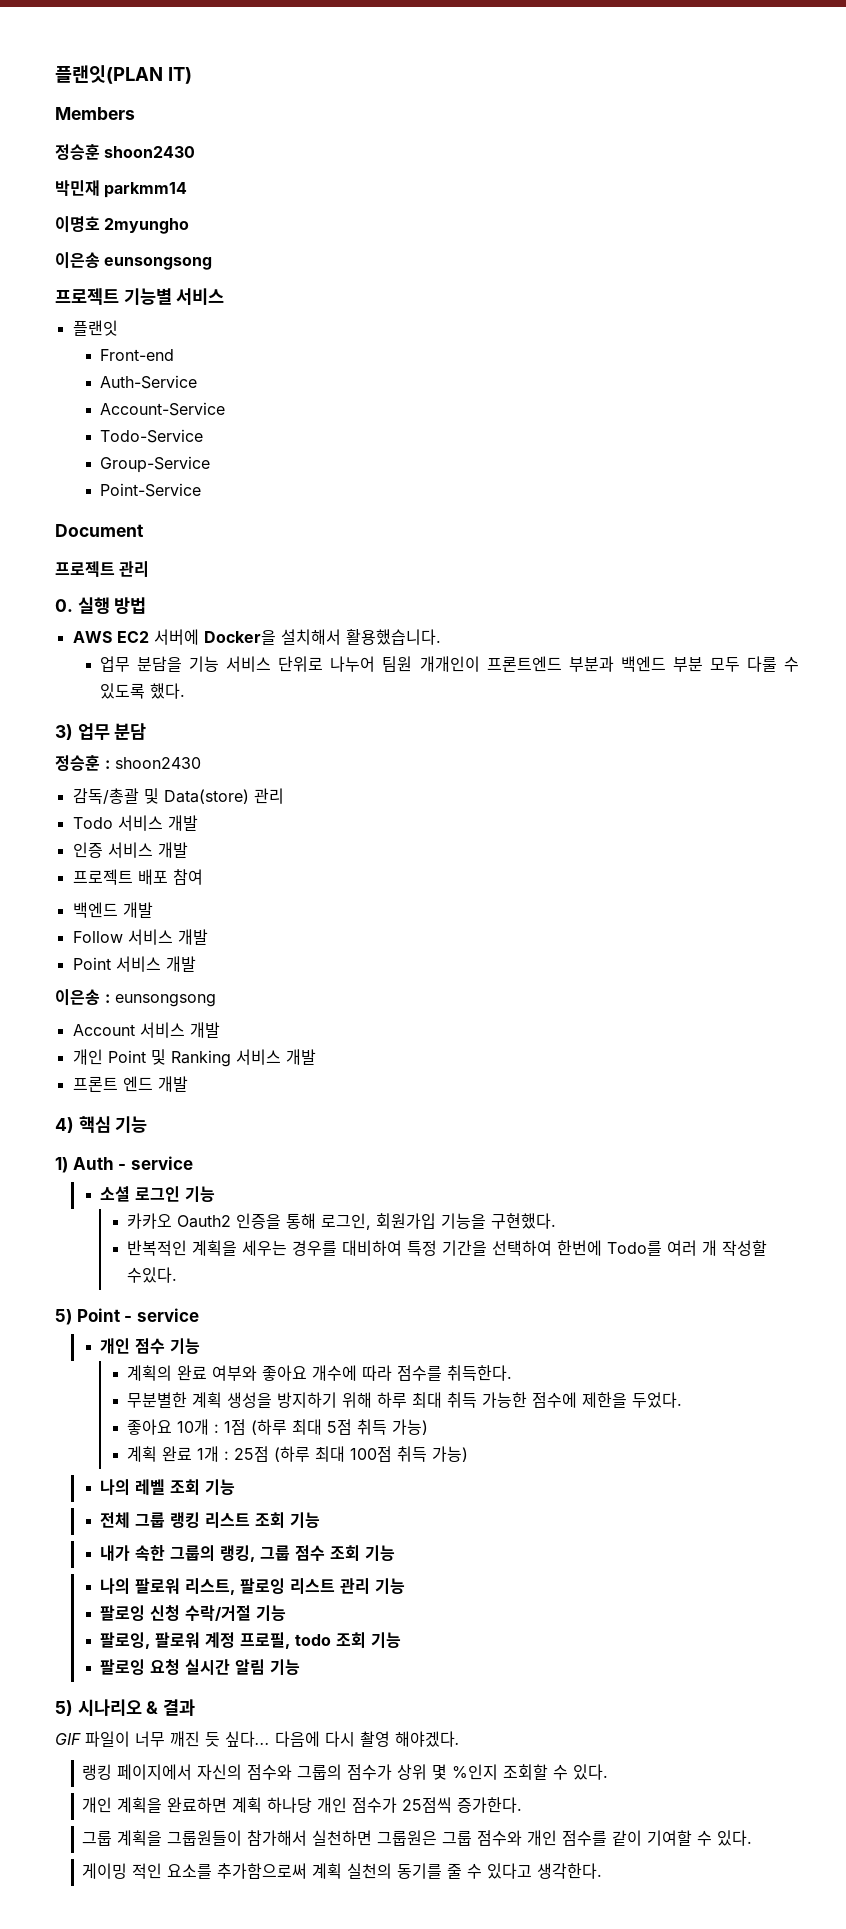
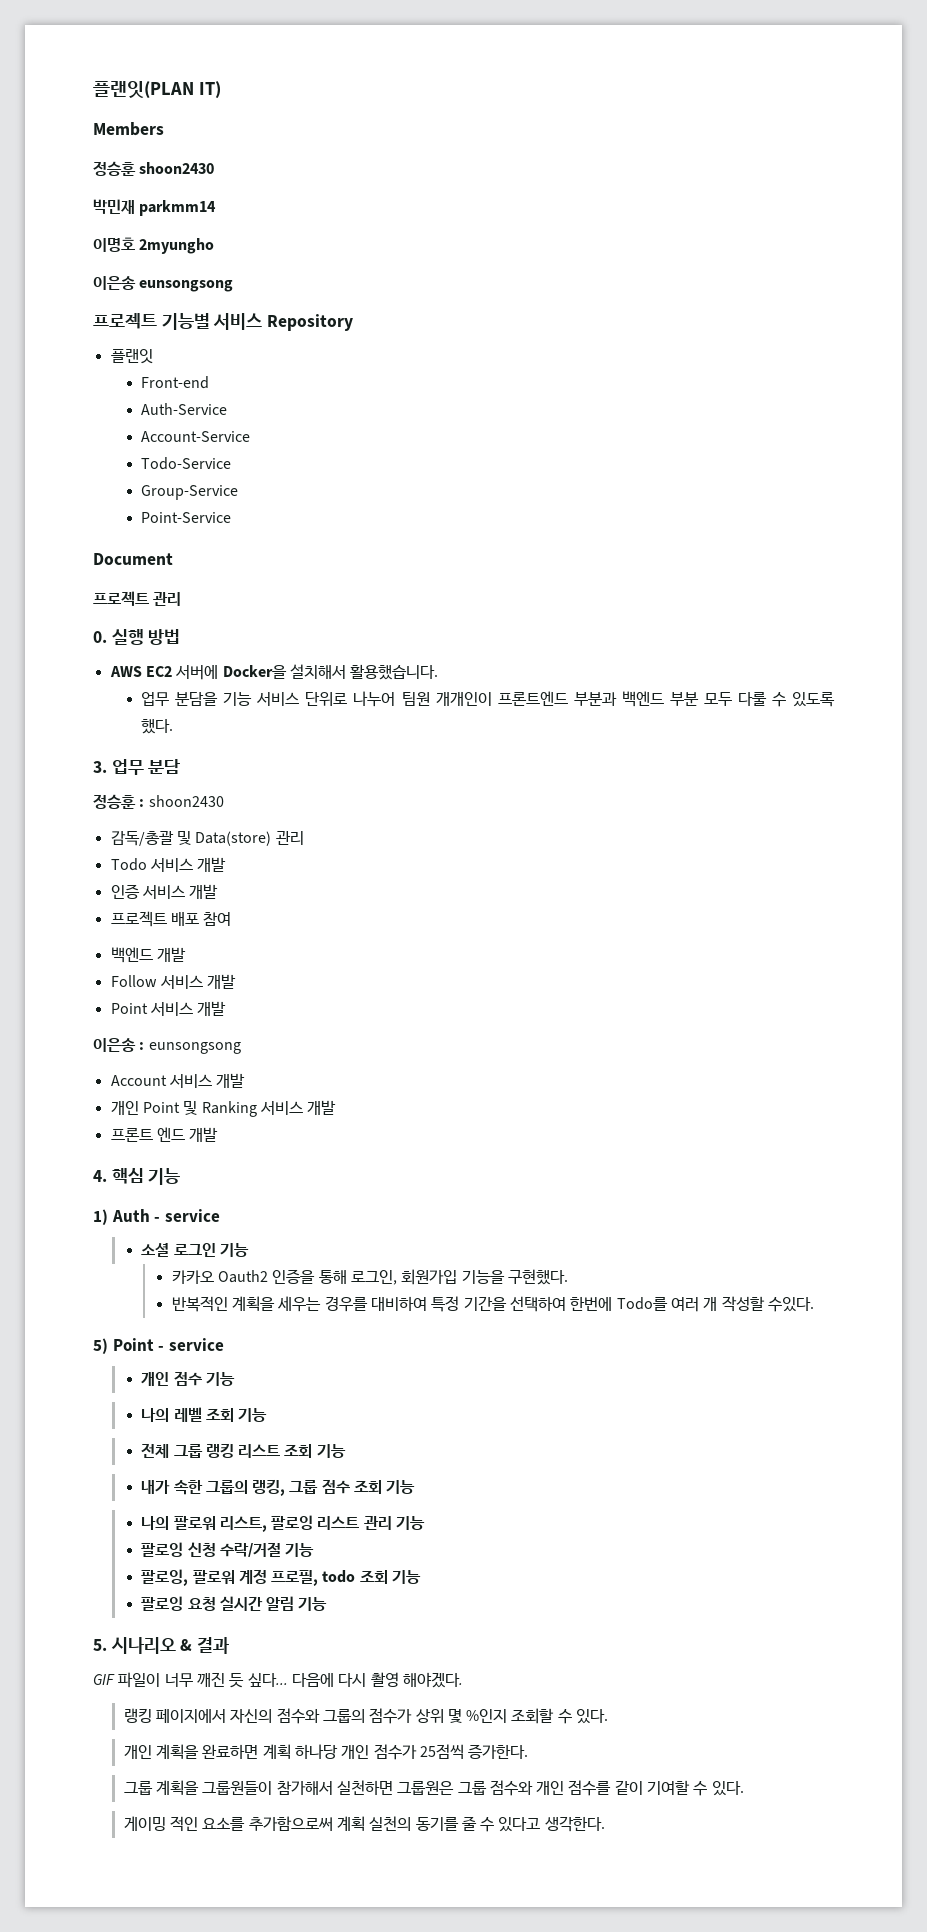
- 프로젝트 기능별 서비스
+ 프로젝트 기능별 서비스 Repository
- 3) 업무 분담
+ 3. 업무 분담
- 4) 핵심 기능
+ 4. 핵심 기능
- 계획의 완료 여부와 좋아요 개수에 따라 점수를 취득한다.
- 무분별한 계획 생성을 방지하기 위해 하루 최대 취득 가능한 점수에 제한을 두었다.
- 좋아요 10개 : 1점 (하루 최대 5점 취득 가능)
- 계획 완료 1개 : 25점 (하루 최대 100점 취득 가능)
- 5) 시나리오 & 결과
+ 5. 시나리오 & 결과

